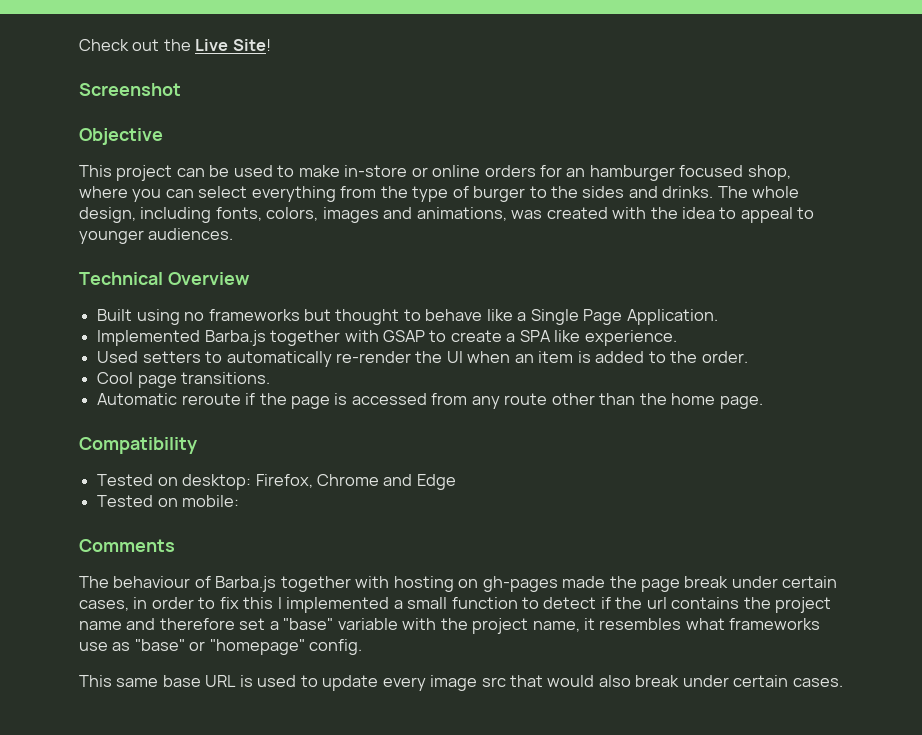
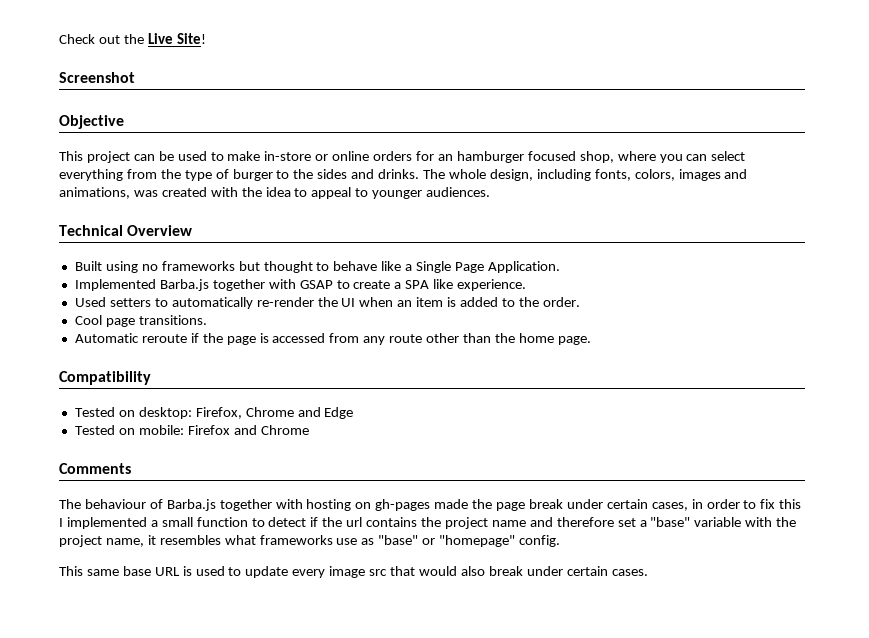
- Tested on mobile:
+ Tested on mobile: Firefox and Chrome

